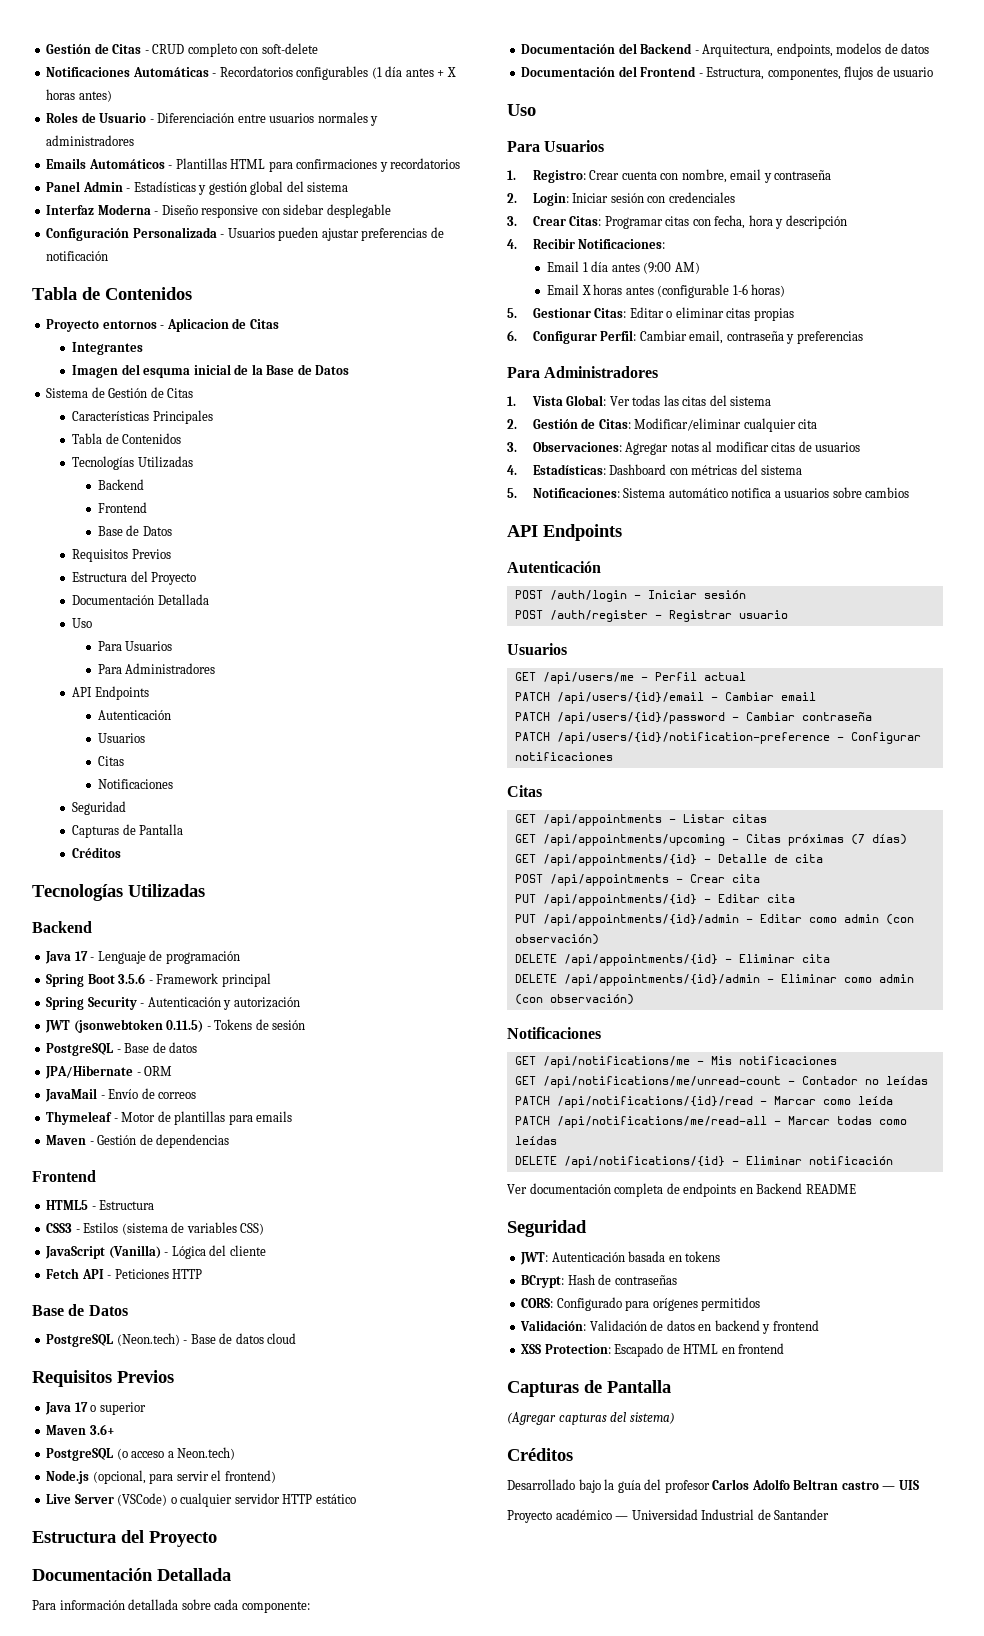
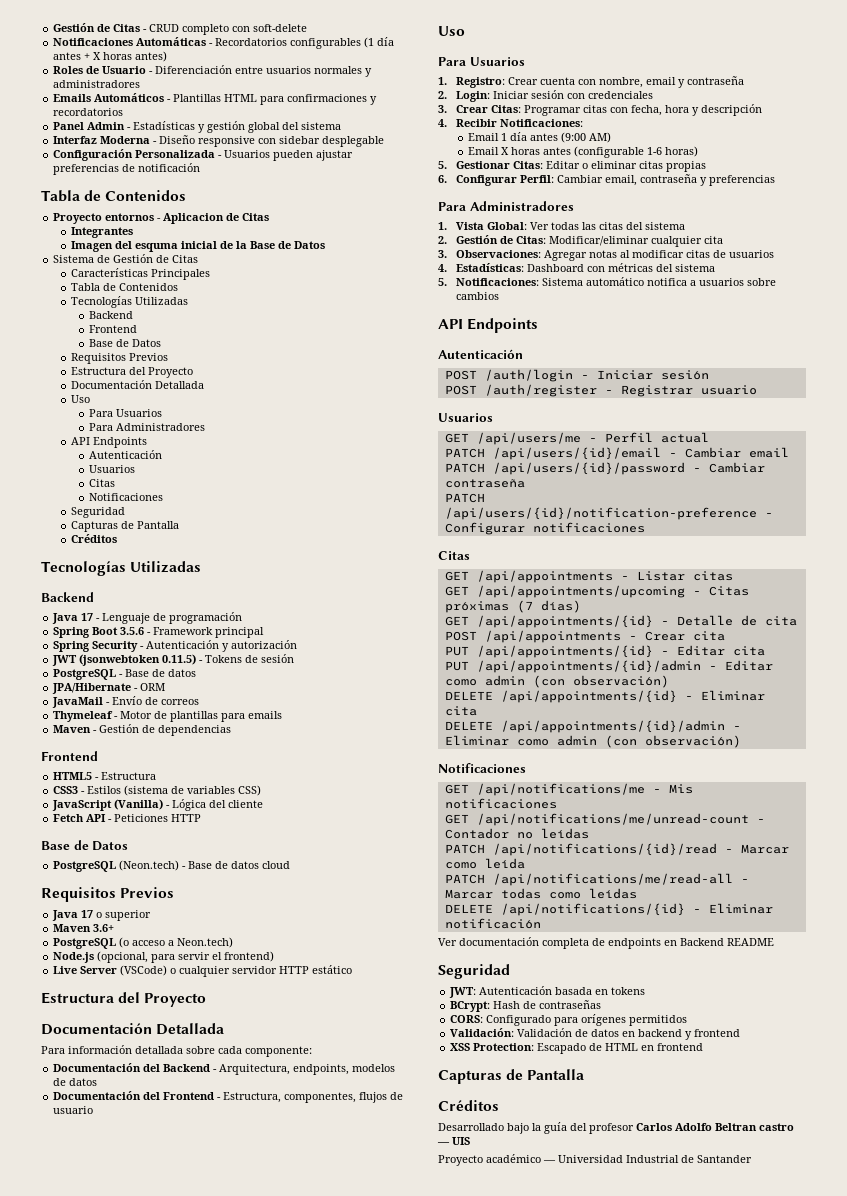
- (Agregar capturas del sistema)

